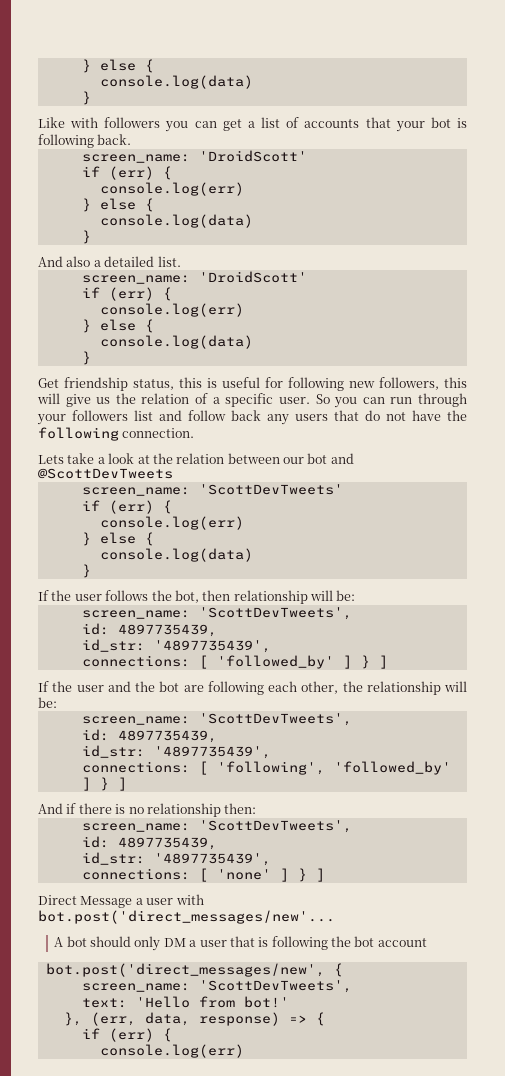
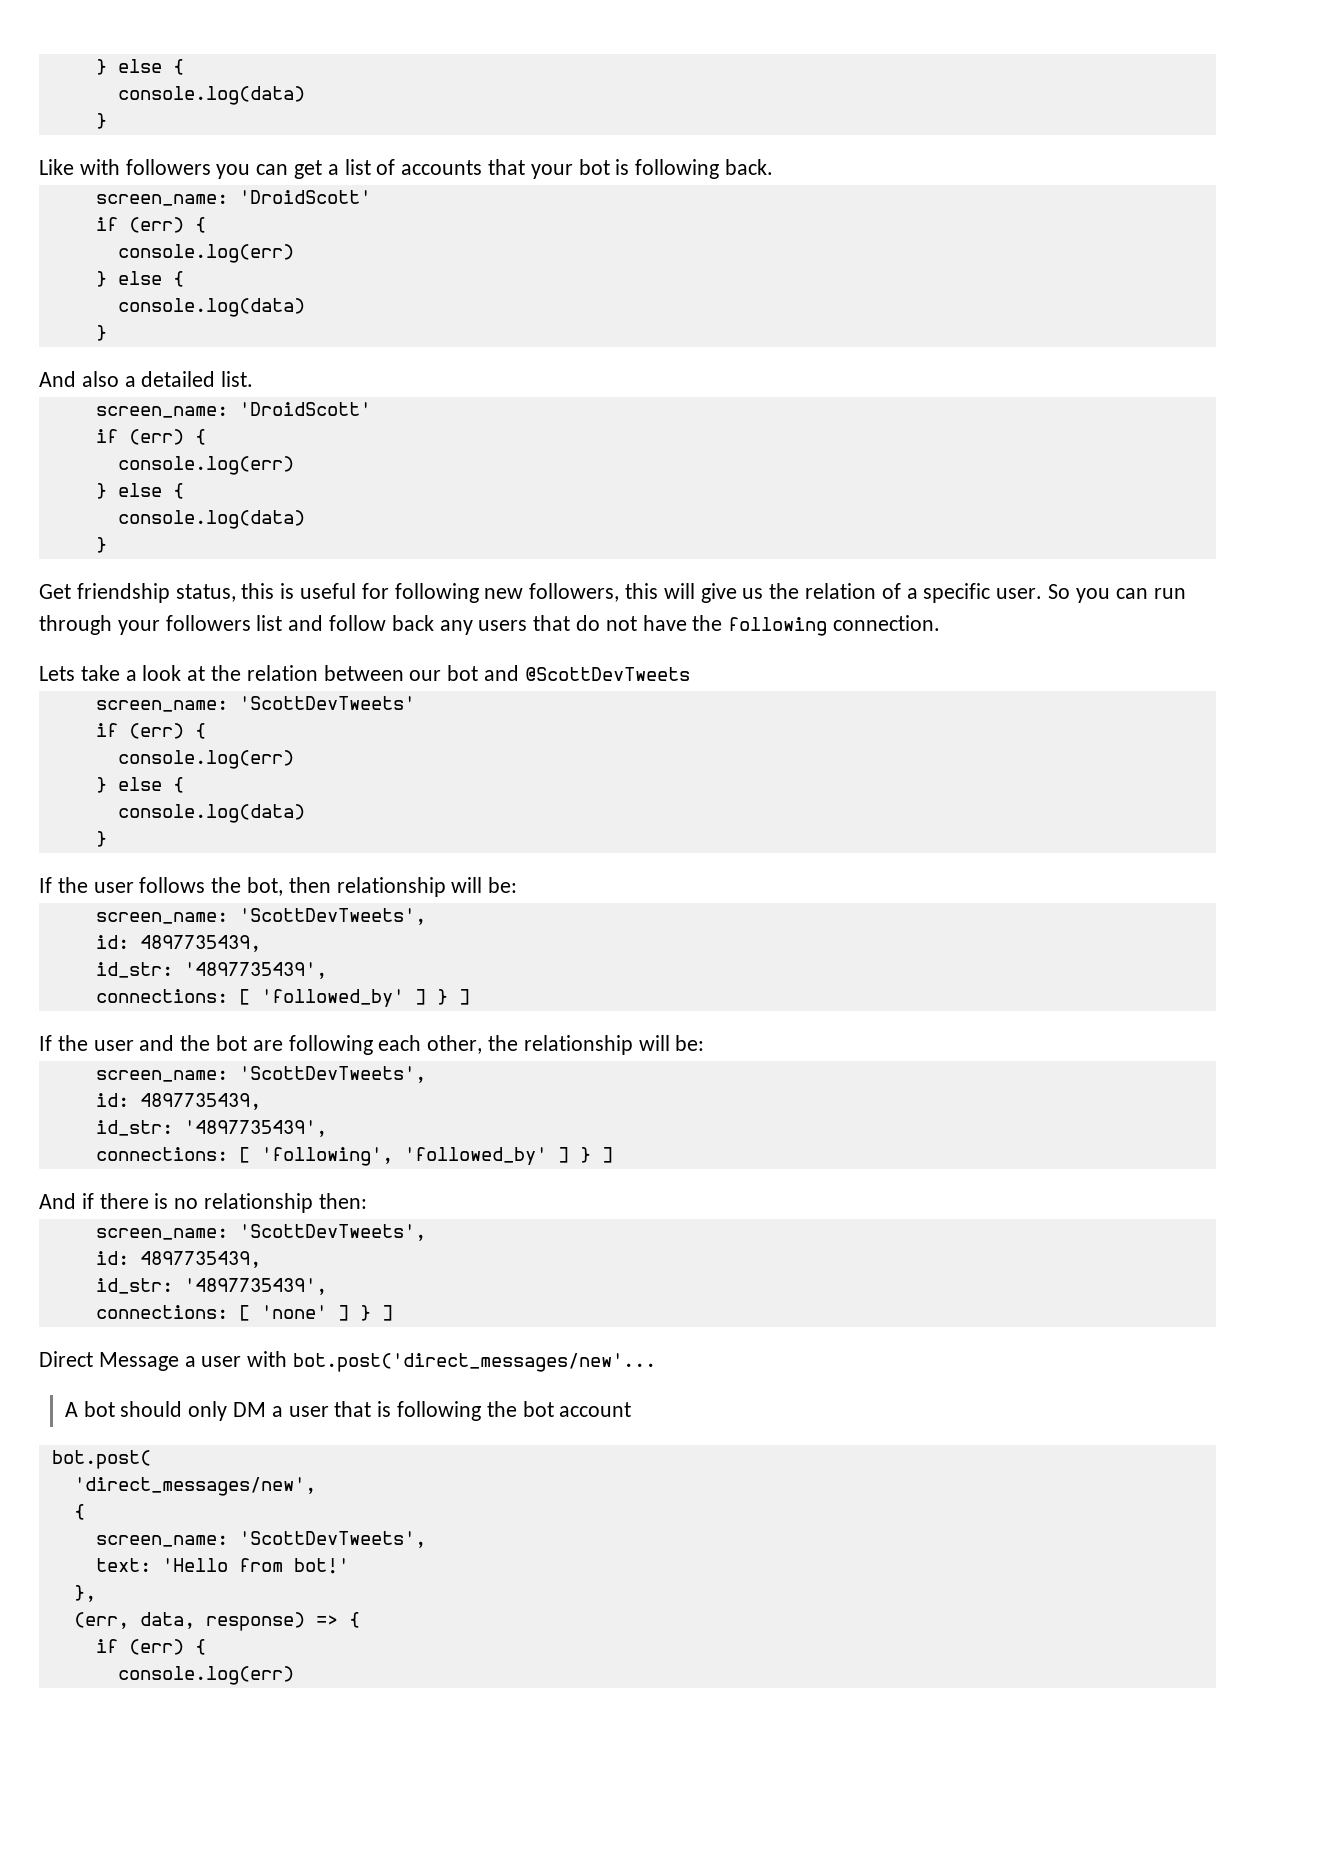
- bot.post('direct_messages/new', {
+ bot.post(
+ 'direct_messages/new',
+ {
- }, (err, data, response) => {
+ },
+ (err, data, response) => {

